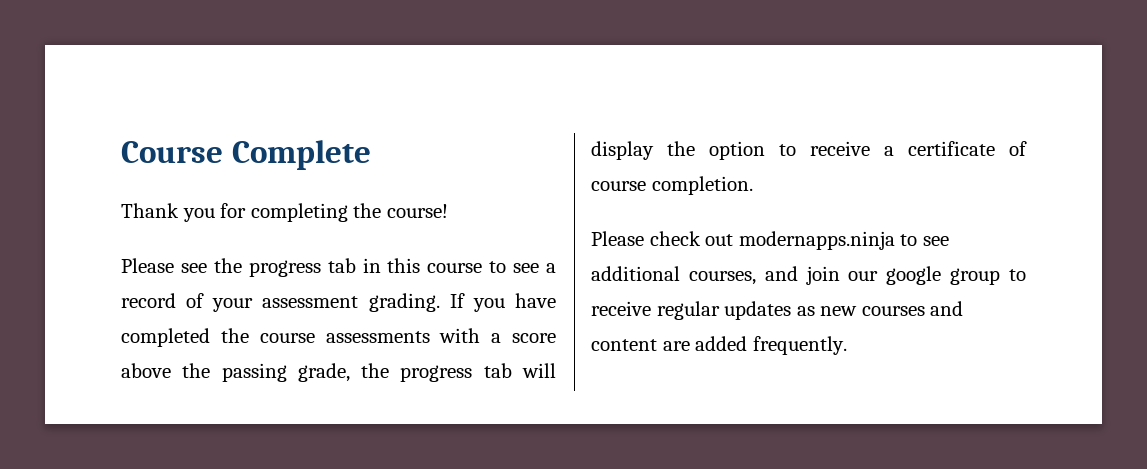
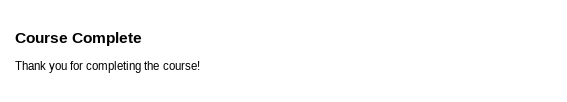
- Please see the progress tab in this course to see a record of your assessment grading. If you have completed the course assessments with a score above the passing grade, the progress tab will display the option to receive a certificate of course completion.
- Please check out modernapps.ninja to see additional courses, and join our google group to receive regular updates as new courses and content are added frequently.

